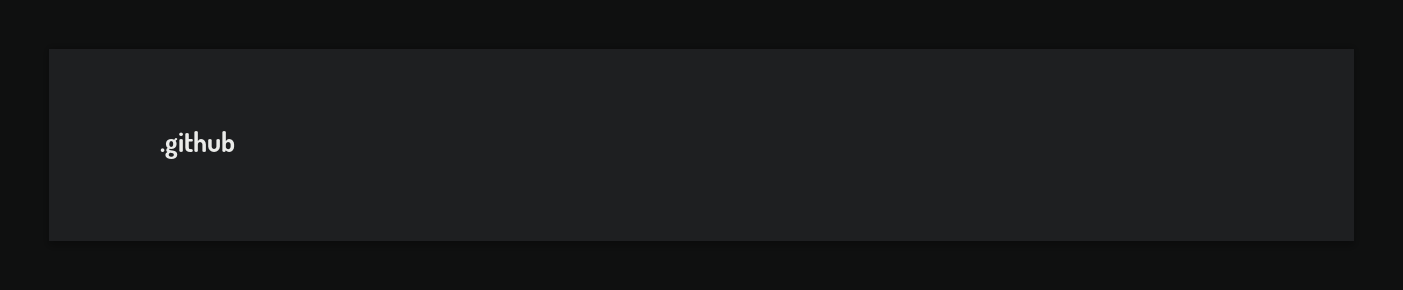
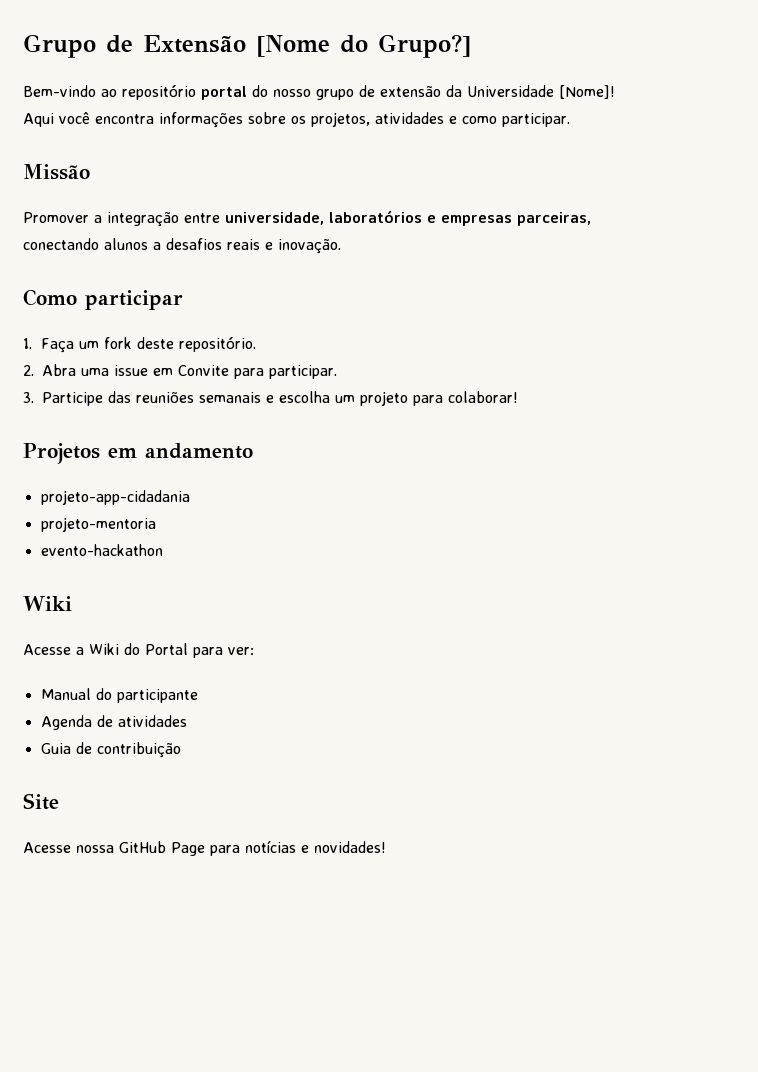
- .github
+ Grupo de Extensão [Nome do Grupo?]
+ Bem-vindo ao repositório portal do nosso grupo de extensão da Universidade [Nome]!
+ Aqui você encontra informações sobre os projetos, atividades e como participar.
+ Missão
+ Promover a integração entre universidade, laboratórios e empresas parceiras,
+ conectando alunos a desafios reais e inovação.
+ Como participar
+ 1. Faça um fork deste repositório.
+ 2. Abra uma issue em Convite para participar.
+ 3. Participe das reuniões semanais e escolha um projeto para colaborar!
+ Projetos em andamento
+ projeto-app-cidadania
+ projeto-mentoria
+ evento-hackathon
+ Wiki
+ Acesse a Wiki do Portal para ver:
+ Manual do participante
+ Agenda de atividades
+ Guia de contribuição
+ Site
+ Acesse nossa GitHub Page para notícias e novidades!

